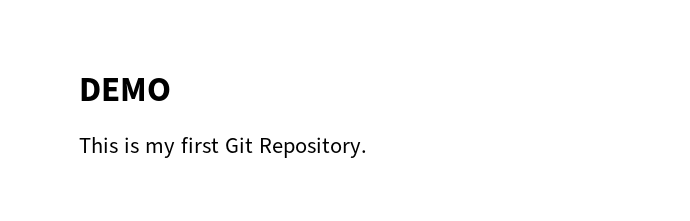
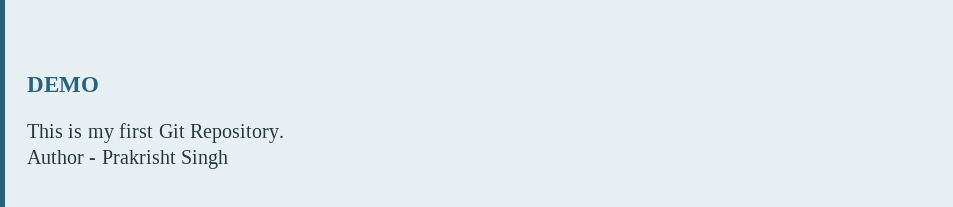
+ Author - Prakrisht Singh

